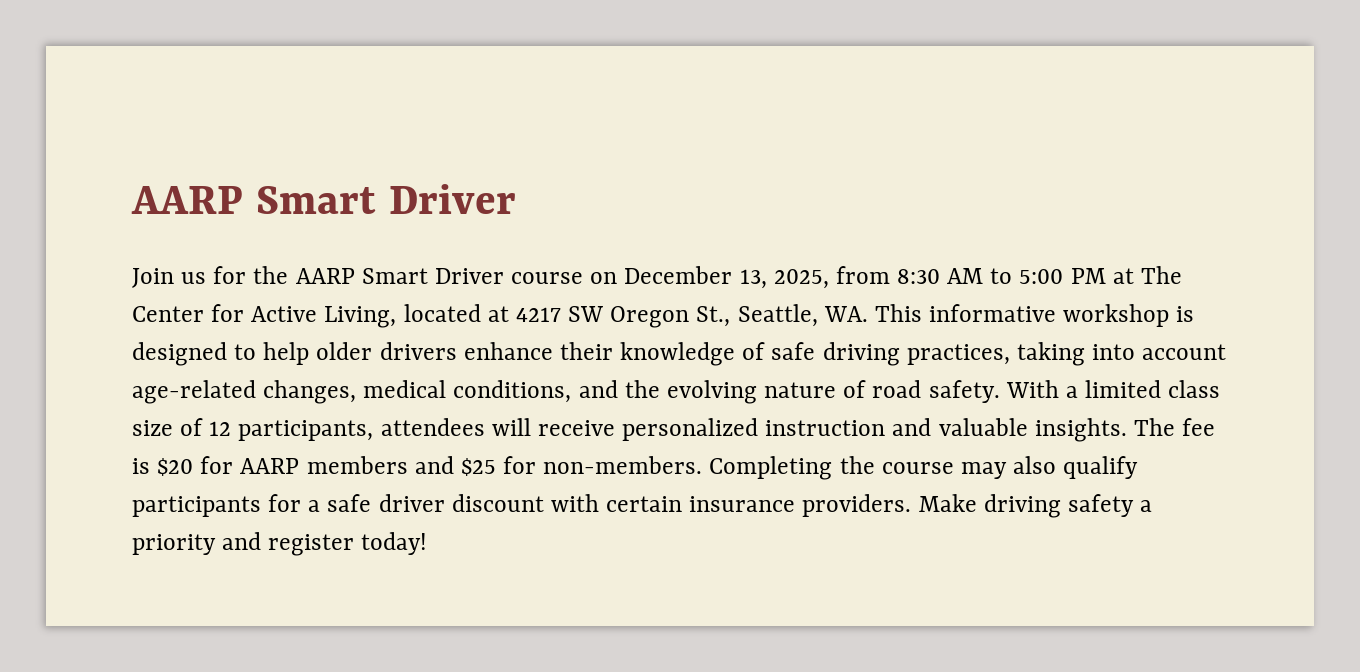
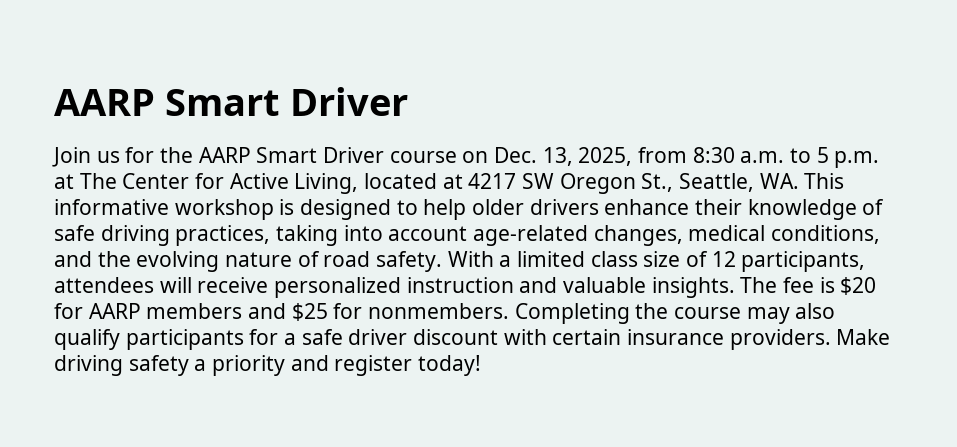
- Join us for the AARP Smart Driver course on December 13, 2025, from 8:30 AM to 5:00 PM at The Center for Active Living, located at 4217 SW Oregon St., Seattle, WA. This informative workshop is designed to help older drivers enhance their knowledge of safe driving practices, taking into account age-related changes, medical conditions, and the evolving nature of road safety.
+ Join us for the AARP Smart Driver course on Dec. 13, 2025, from 8:30 a.m. to 5 p.m. at The Center for Active Living, located at 4217 SW Oregon St., Seattle, WA. This informative workshop is designed to help older drivers enhance their knowledge of safe driving practices, taking into account age-related changes, medical conditions, and the evolving nature of road safety.
- The fee is $20 for AARP members and $25 for non-members.
+ The fee is $20 for AARP members and $25 for nonmembers.

